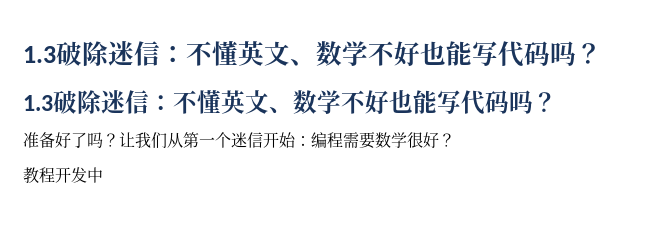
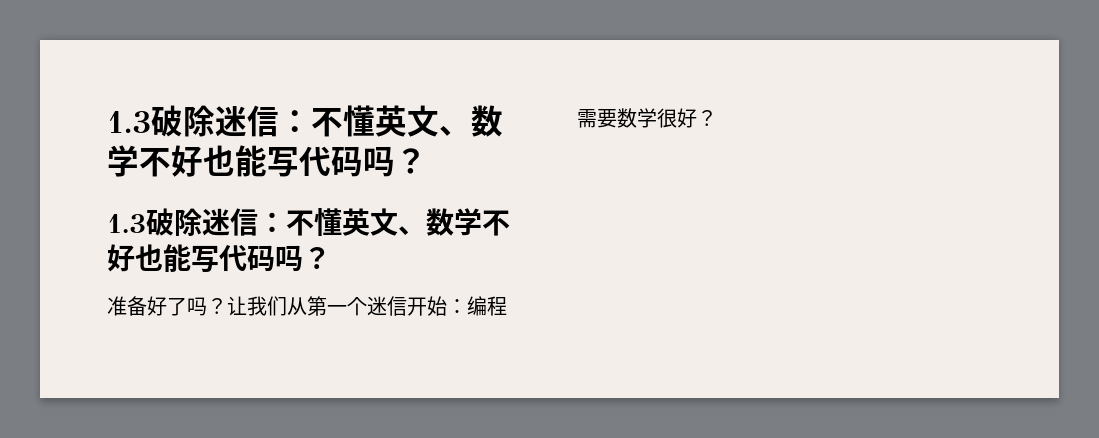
- 教程开发中

